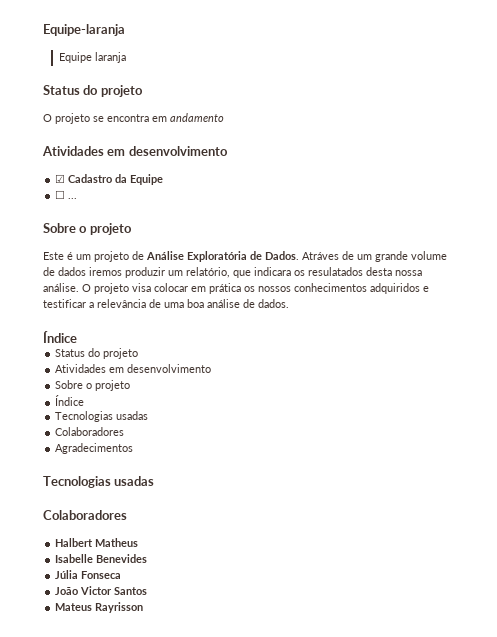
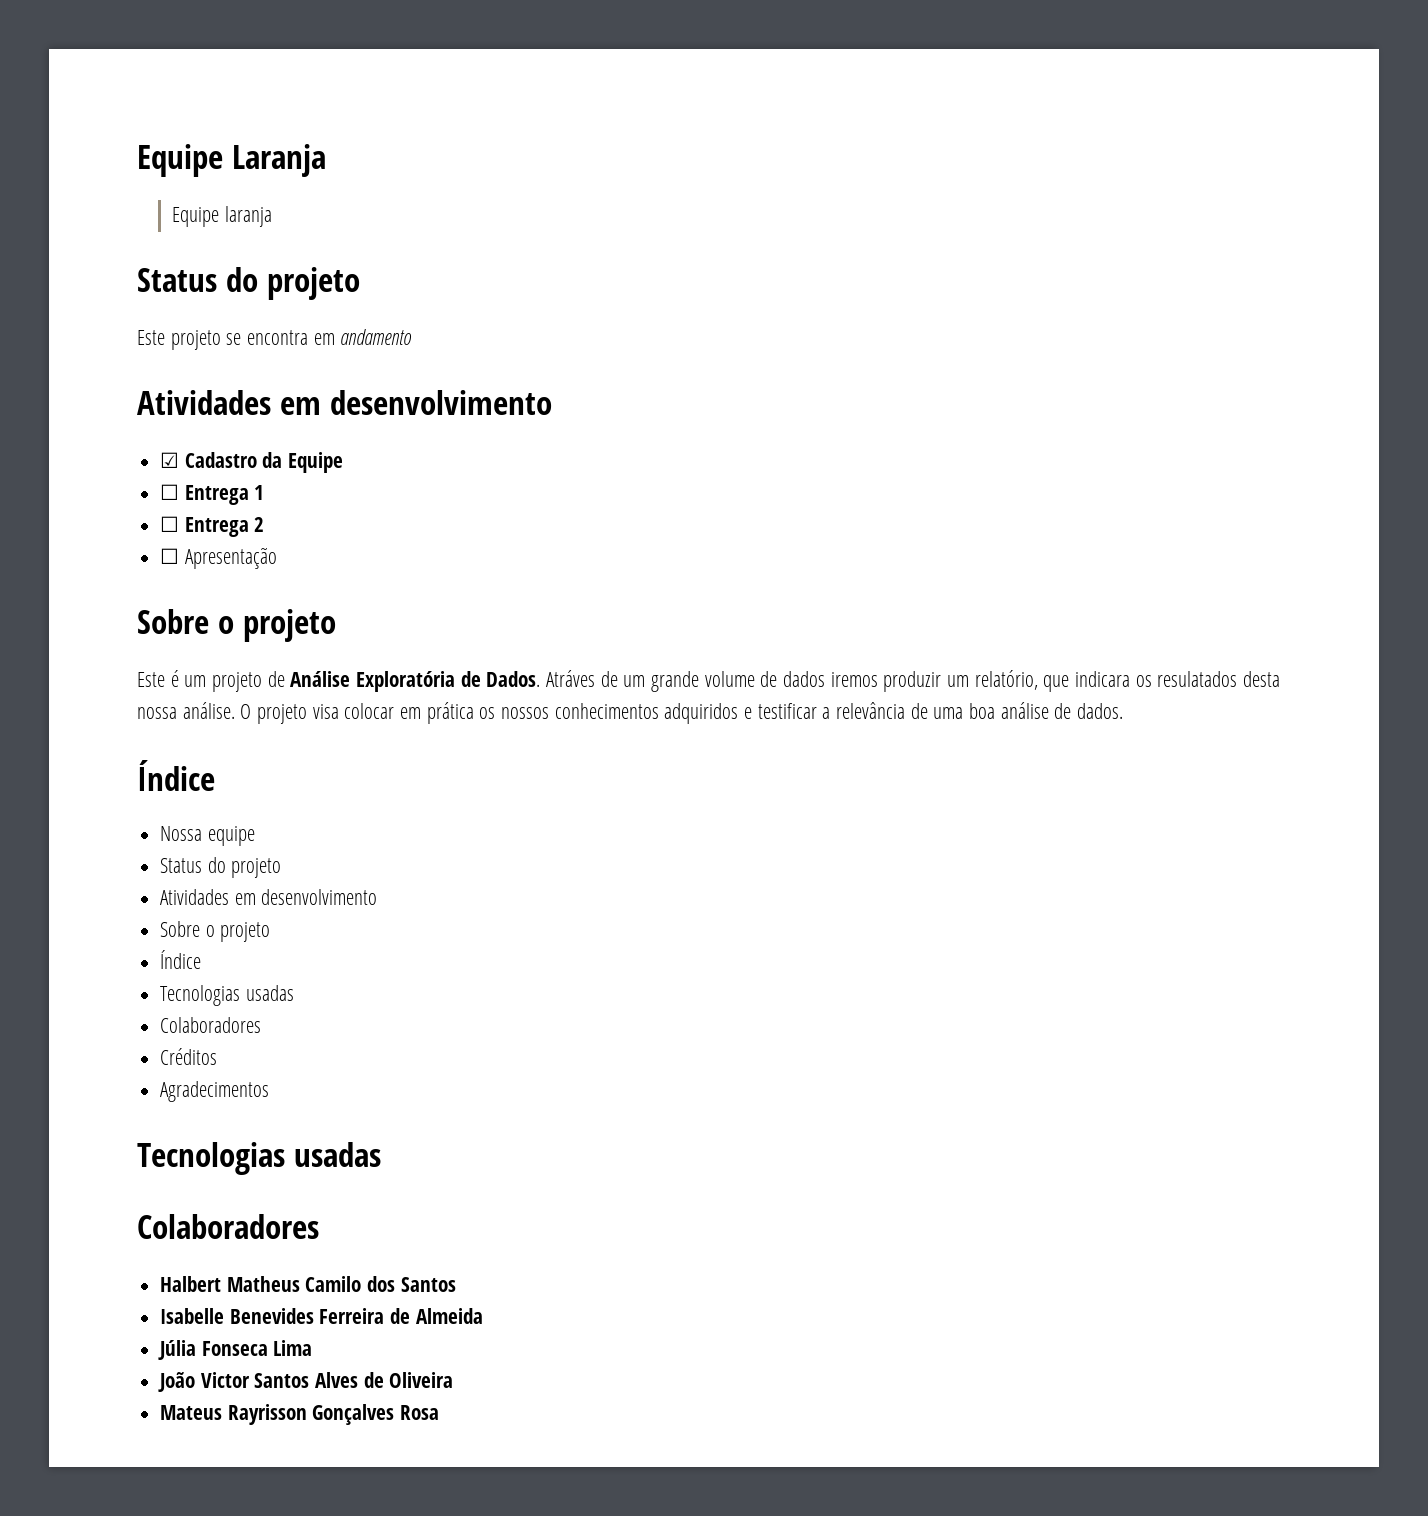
- Equipe-laranja
+ Equipe Laranja
- O projeto se encontra em andamento
+ Este projeto se encontra em andamento
- ☐ ...
+ ☐ Entrega 1
+ ☐ Entrega 2
+ ☐ Apresentação
+ Nossa equipe
+ Créditos
- Halbert Matheus
+ Halbert Matheus Camilo dos Santos
- Isabelle Benevides
+ Isabelle Benevides Ferreira de Almeida
- Júlia Fonseca
+ Júlia Fonseca Lima
- João Victor Santos
+ João Victor Santos Alves de Oliveira
- Mateus Rayrisson
+ Mateus Rayrisson Gonçalves Rosa

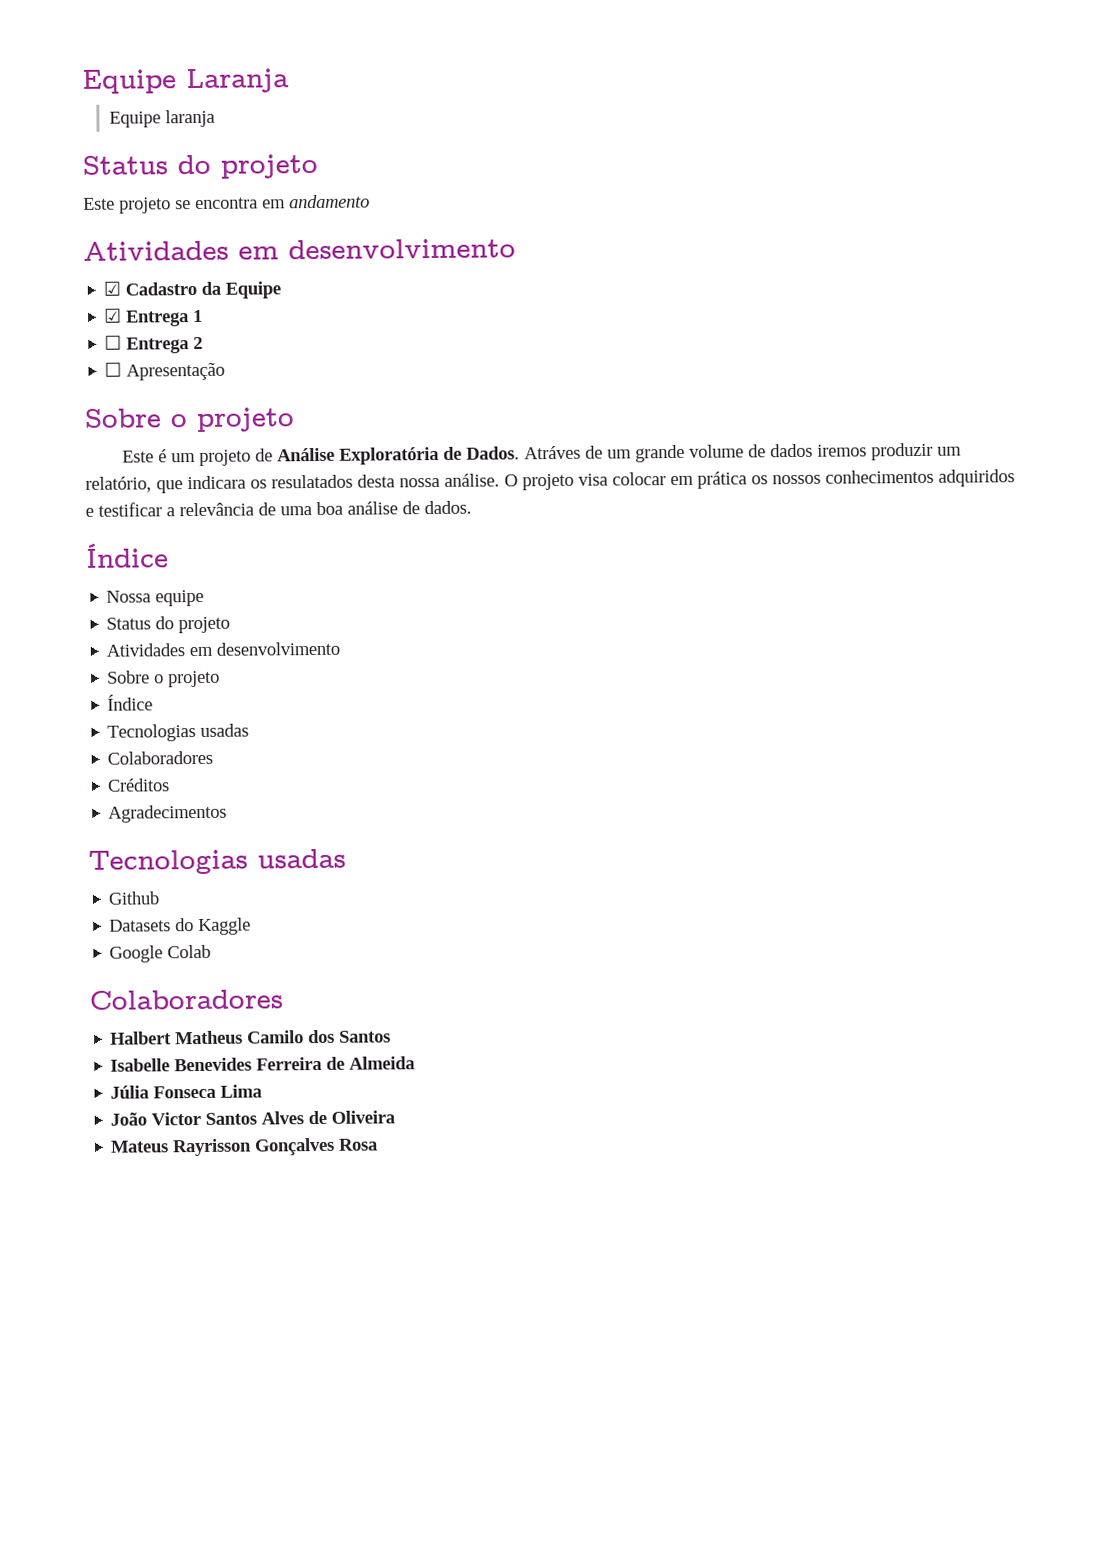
- ☐ Entrega 1
+ ☑ Entrega 1
+ Github
+ Datasets do Kaggle
+ Google Colab

